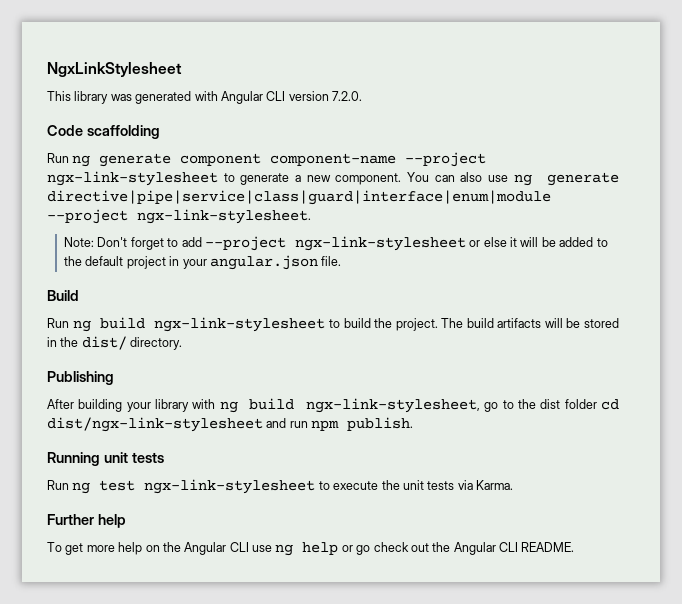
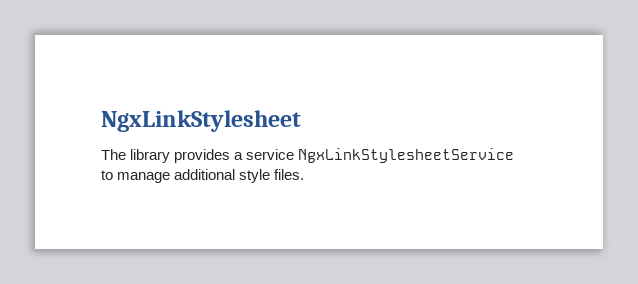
- This library was generated with Angular CLI version 7.2.0.
- Code scaffolding
- Run ng generate component component-name --project ngx-link-stylesheet to generate a new component. You can also use ng generate directive|pipe|service|class|guard|interface|enum|module --project ngx-link-stylesheet.
- Note: Don't forget to add --project ngx-link-stylesheet or else it will be added to the default project in your angular.json file.
- Build
- Run ng build ngx-link-stylesheet to build the project. The build artifacts will be stored in the dist/ directory.
- Publishing
- After building your library with ng build ngx-link-stylesheet, go to the dist folder cd dist/ngx-link-stylesheet and run npm publish.
- Running unit tests
- Run ng test ngx-link-stylesheet to execute the unit tests via Karma.
- Further help
- To get more help on the Angular CLI use ng help or go check out the Angular CLI README.
+ The library provides a service NgxLinkStylesheetService to manage additional style files.

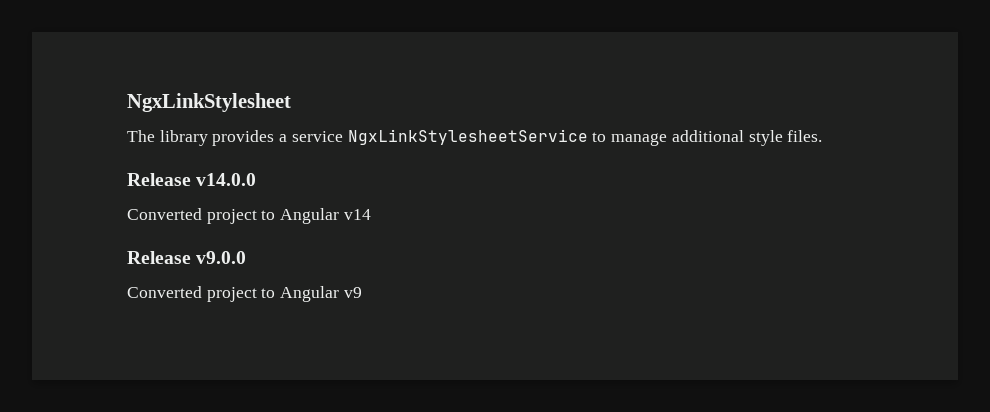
+ Release v14.0.0
+ Converted project to Angular v14
+ Release v9.0.0
+ Converted project to Angular v9

